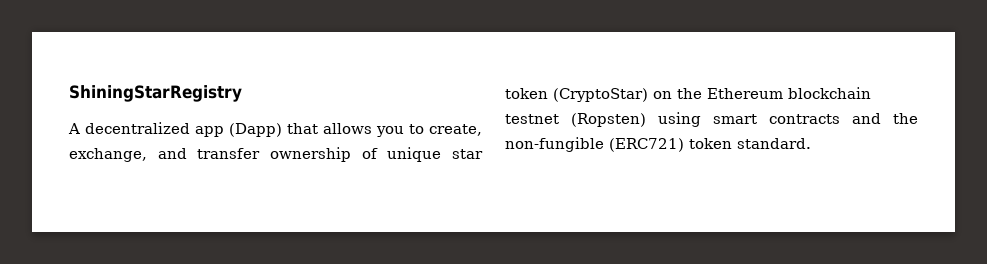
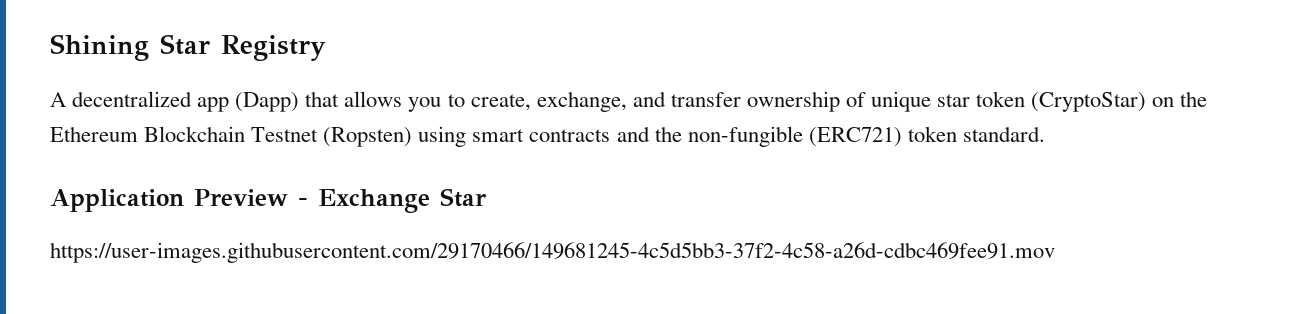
- ShiningStarRegistry
+ Shining Star Registry
- A decentralized app (Dapp) that allows you to create, exchange, and transfer ownership of unique star token (CryptoStar) on the Ethereum blockchain testnet (Ropsten) using smart contracts and the non-fungible (ERC721) token standard.
+ A decentralized app (Dapp) that allows you to create, exchange, and transfer ownership of unique star token (CryptoStar) on the Ethereum Blockchain Testnet (Ropsten) using smart contracts and the non-fungible (ERC721) token standard.
+ Application Preview - Exchange Star
+ https://user-images.githubusercontent.com/29170466/149681245-4c5d5bb3-37f2-4c58-a26d-cdbc469fee91.mov

